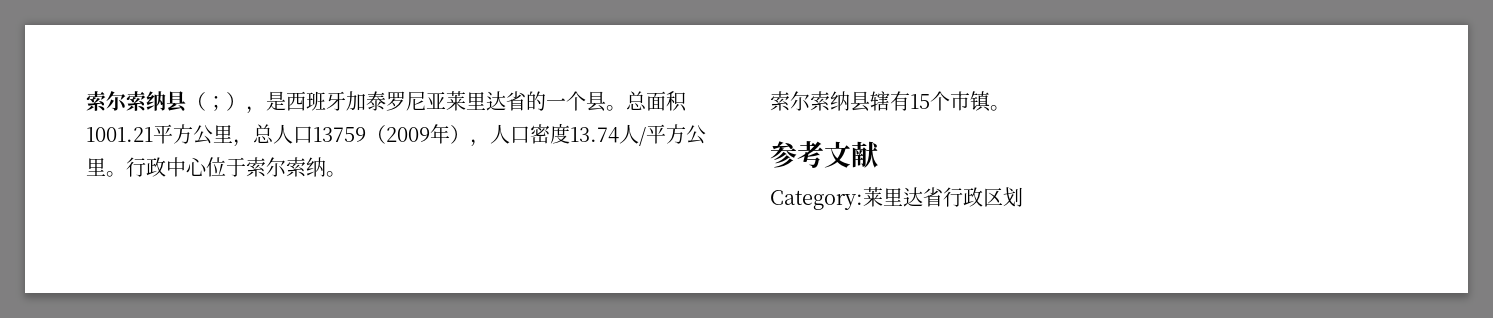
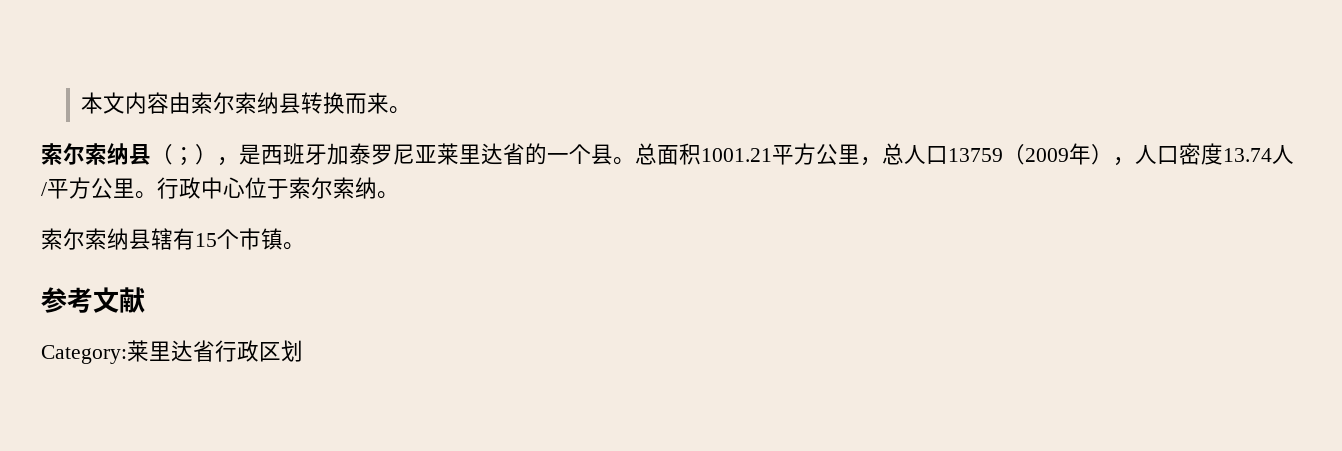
+ 本文内容由索尔索纳县转换而来。

